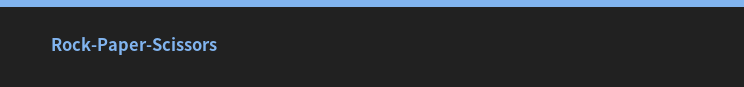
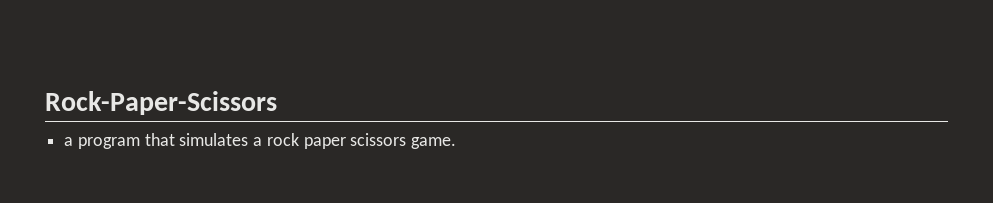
+ a program that simulates a rock paper scissors game.

